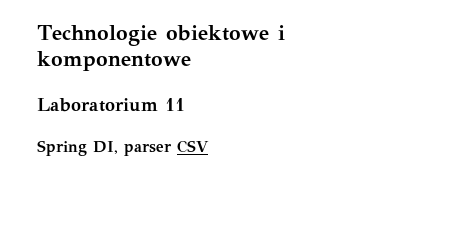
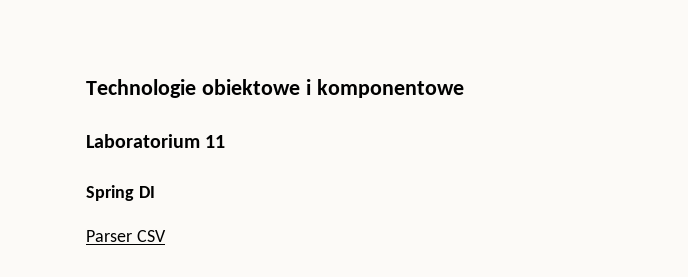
- Spring DI, parser CSV
+ Spring DI
+ Parser CSV

